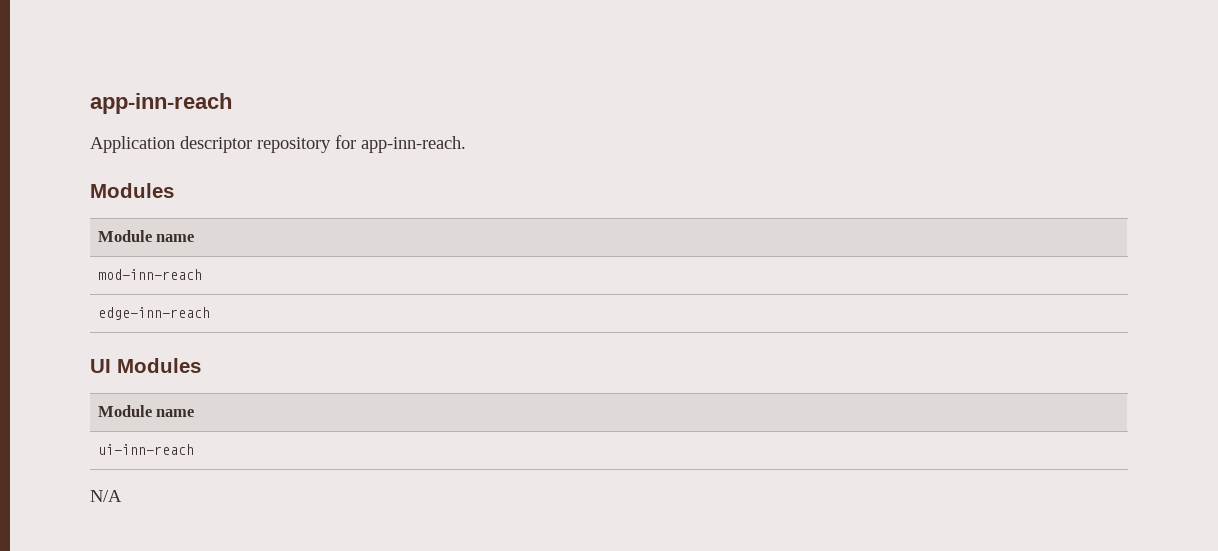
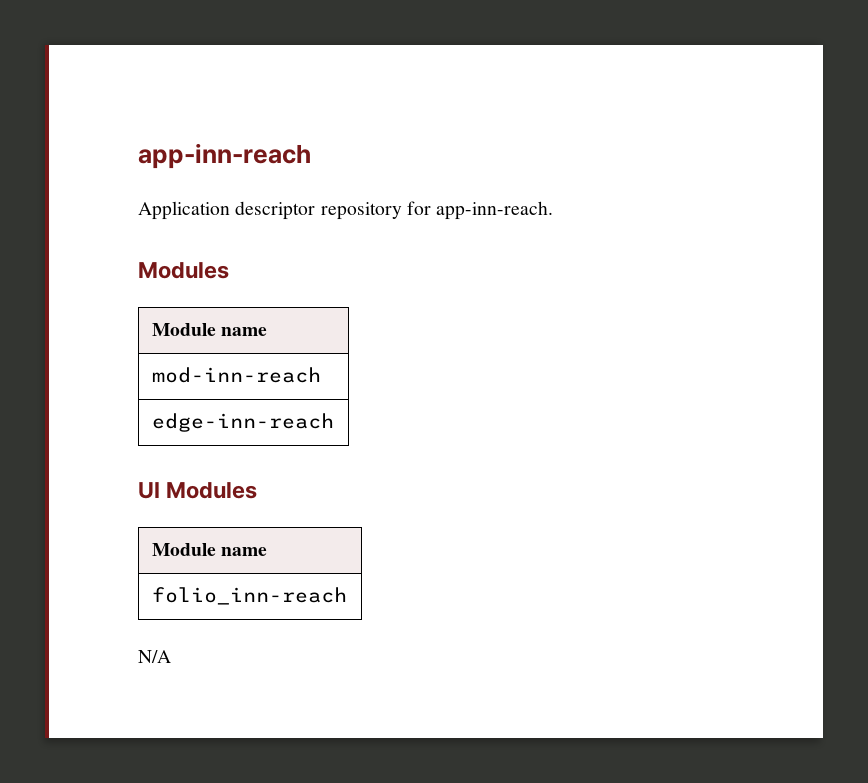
- ui-inn-reach
+ folio_inn-reach

